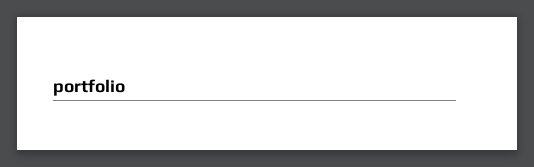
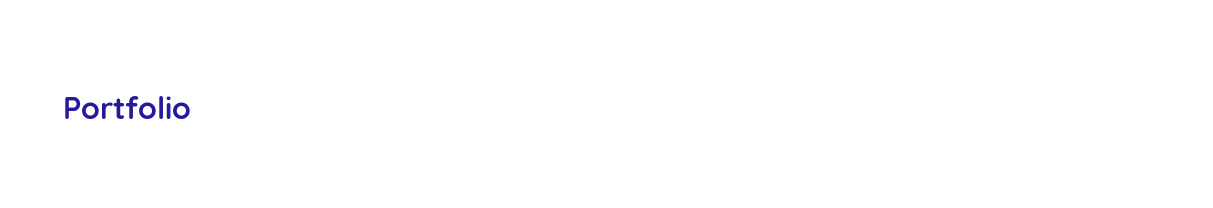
- portfolio
+ Portfolio

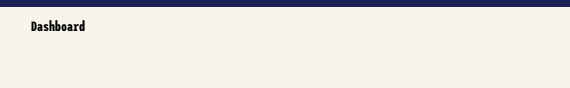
- Portfolio
+ Dashboard

